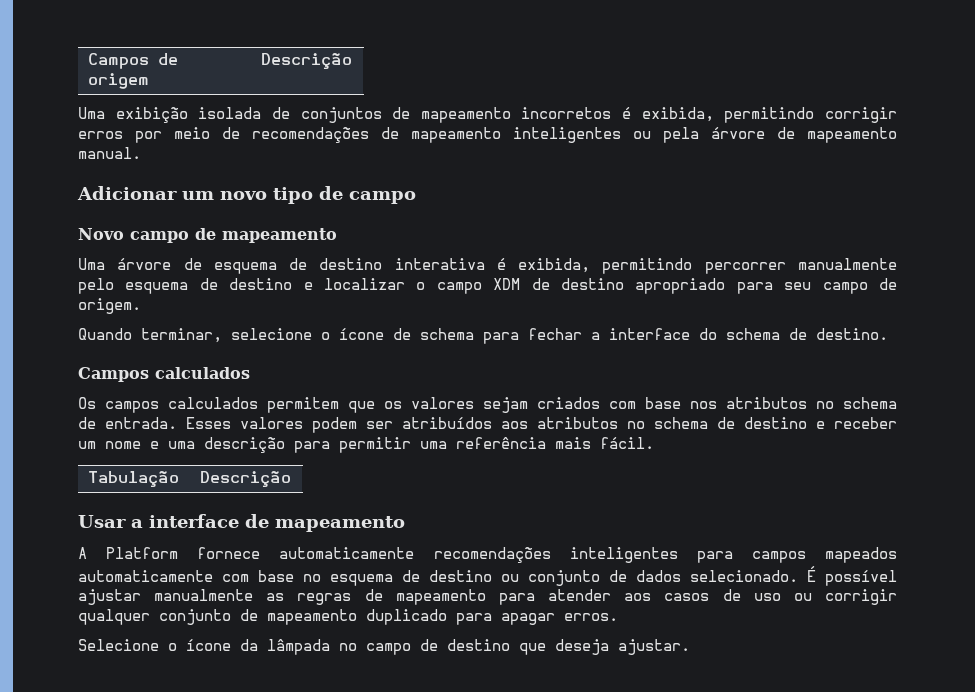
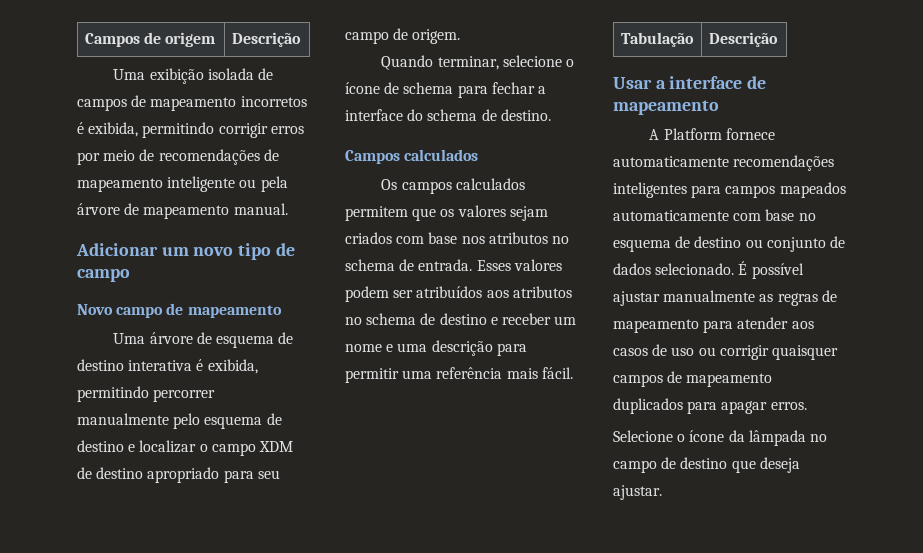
- Uma exibição isolada de conjuntos de mapeamento incorretos é exibida, permitindo corrigir erros por meio de recomendações de mapeamento inteligentes ou pela árvore de mapeamento manual.
+ Uma exibição isolada de campos de mapeamento incorretos é exibida, permitindo corrigir erros por meio de recomendações de mapeamento inteligente ou pela árvore de mapeamento manual.
- É possível ajustar manualmente as regras de mapeamento para atender aos casos de uso ou corrigir qualquer conjunto de mapeamento duplicado para apagar erros.
+ É possível ajustar manualmente as regras de mapeamento para atender aos casos de uso ou corrigir quaisquer campos de mapeamento duplicados para apagar erros.

